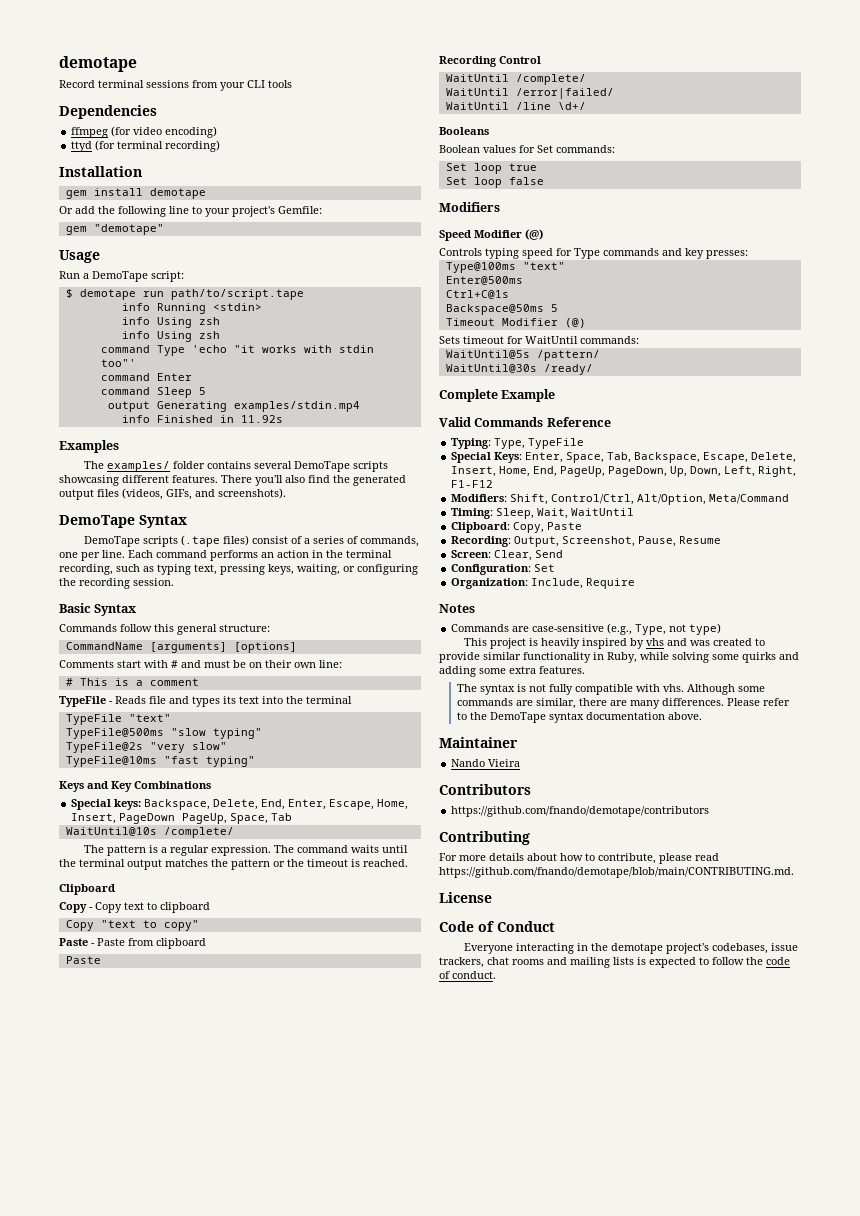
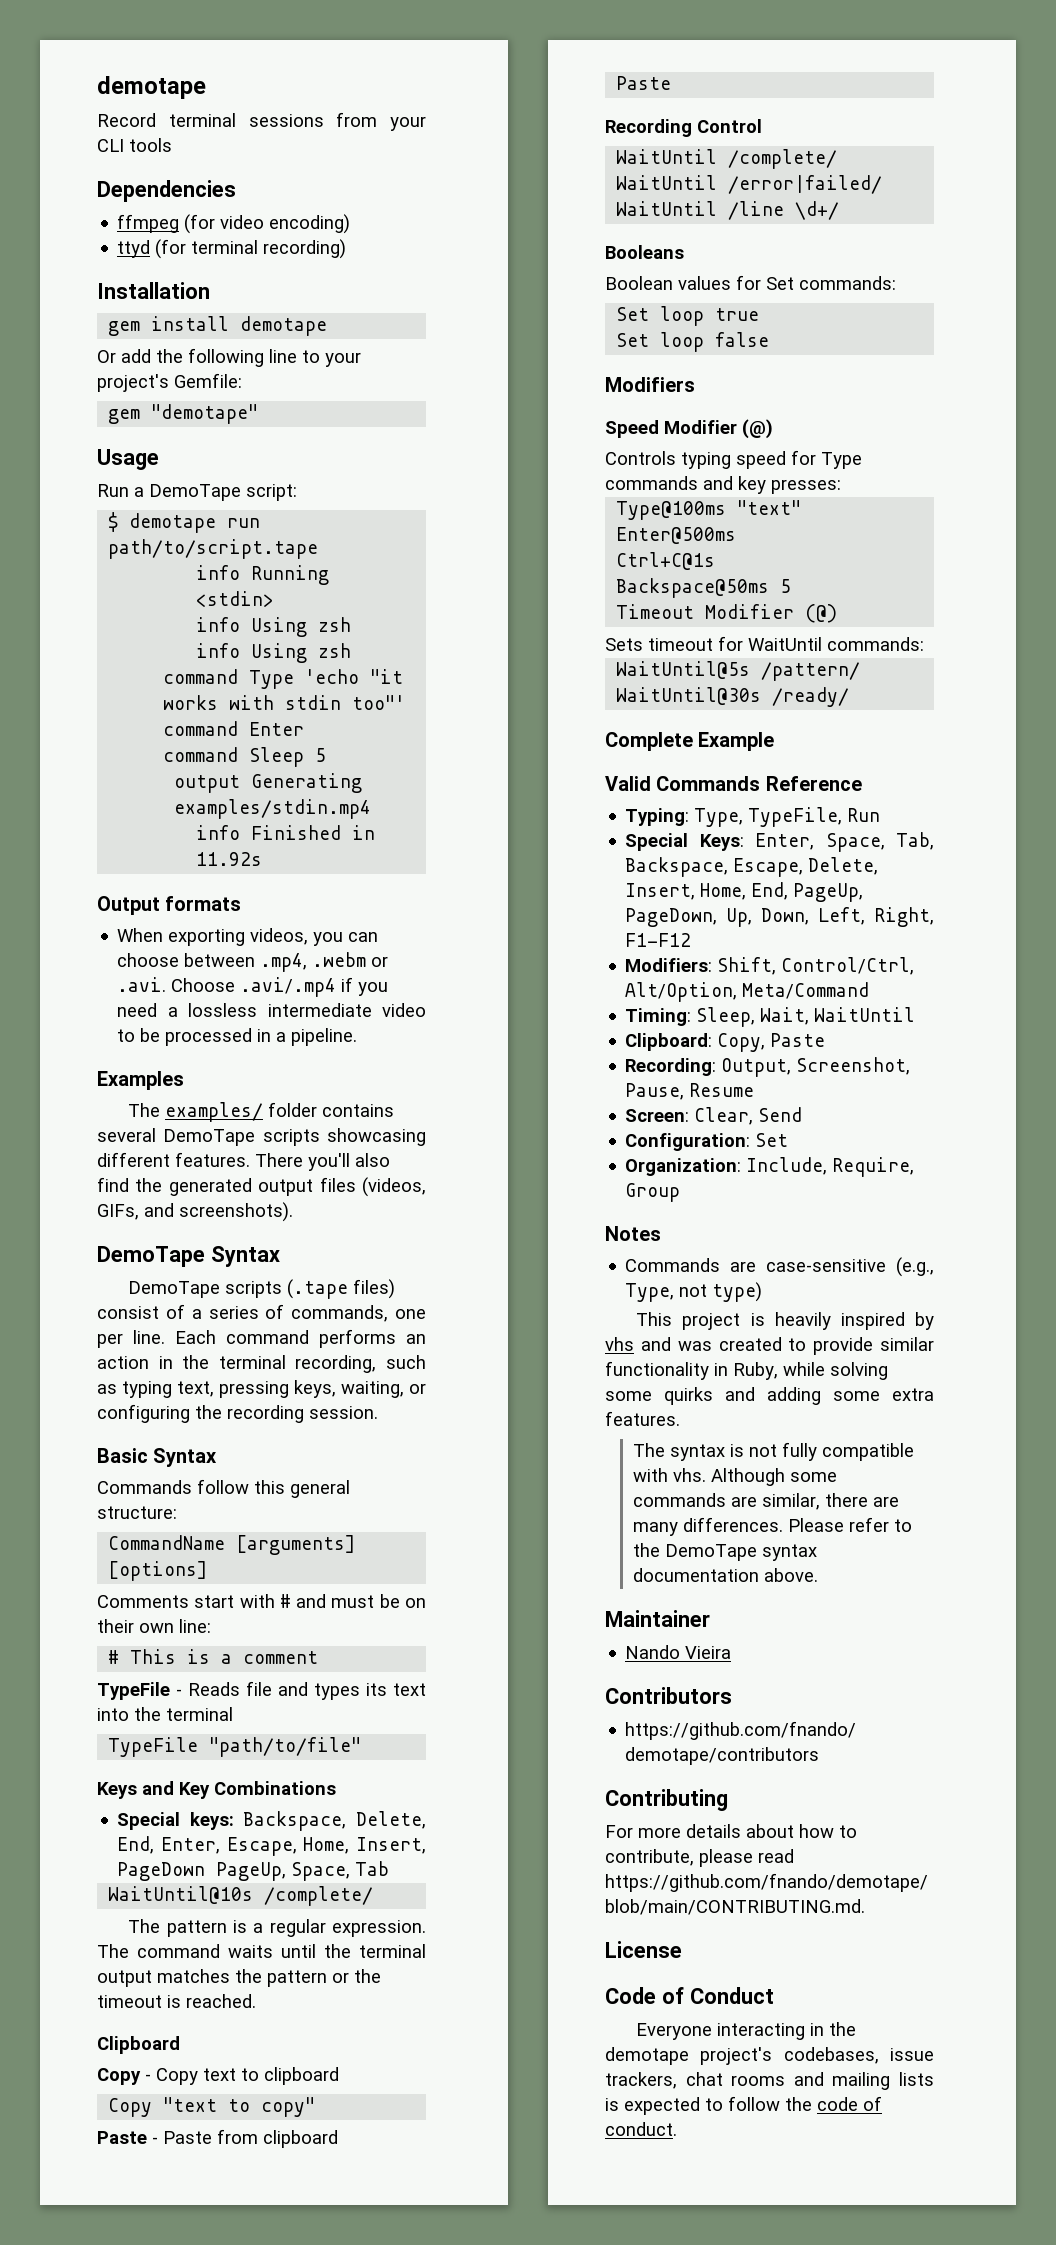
+ Output formats
+ When exporting videos, you can choose between .mp4, .webm or .avi. Choose .avi/.mp4 if you need a lossless intermediate video to be processed in a pipeline.
- TypeFile "text"
- TypeFile@500ms "slow typing"
- TypeFile@2s "very slow"
- TypeFile@10ms "fast typing"
+ TypeFile "path/to/file"
- Typing: Type, TypeFile
+ Typing: Type, TypeFile, Run
- Organization: Include, Require
+ Organization: Include, Require, Group

